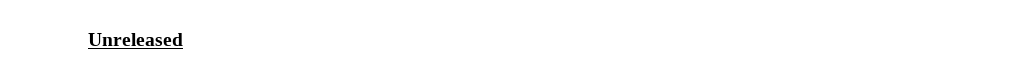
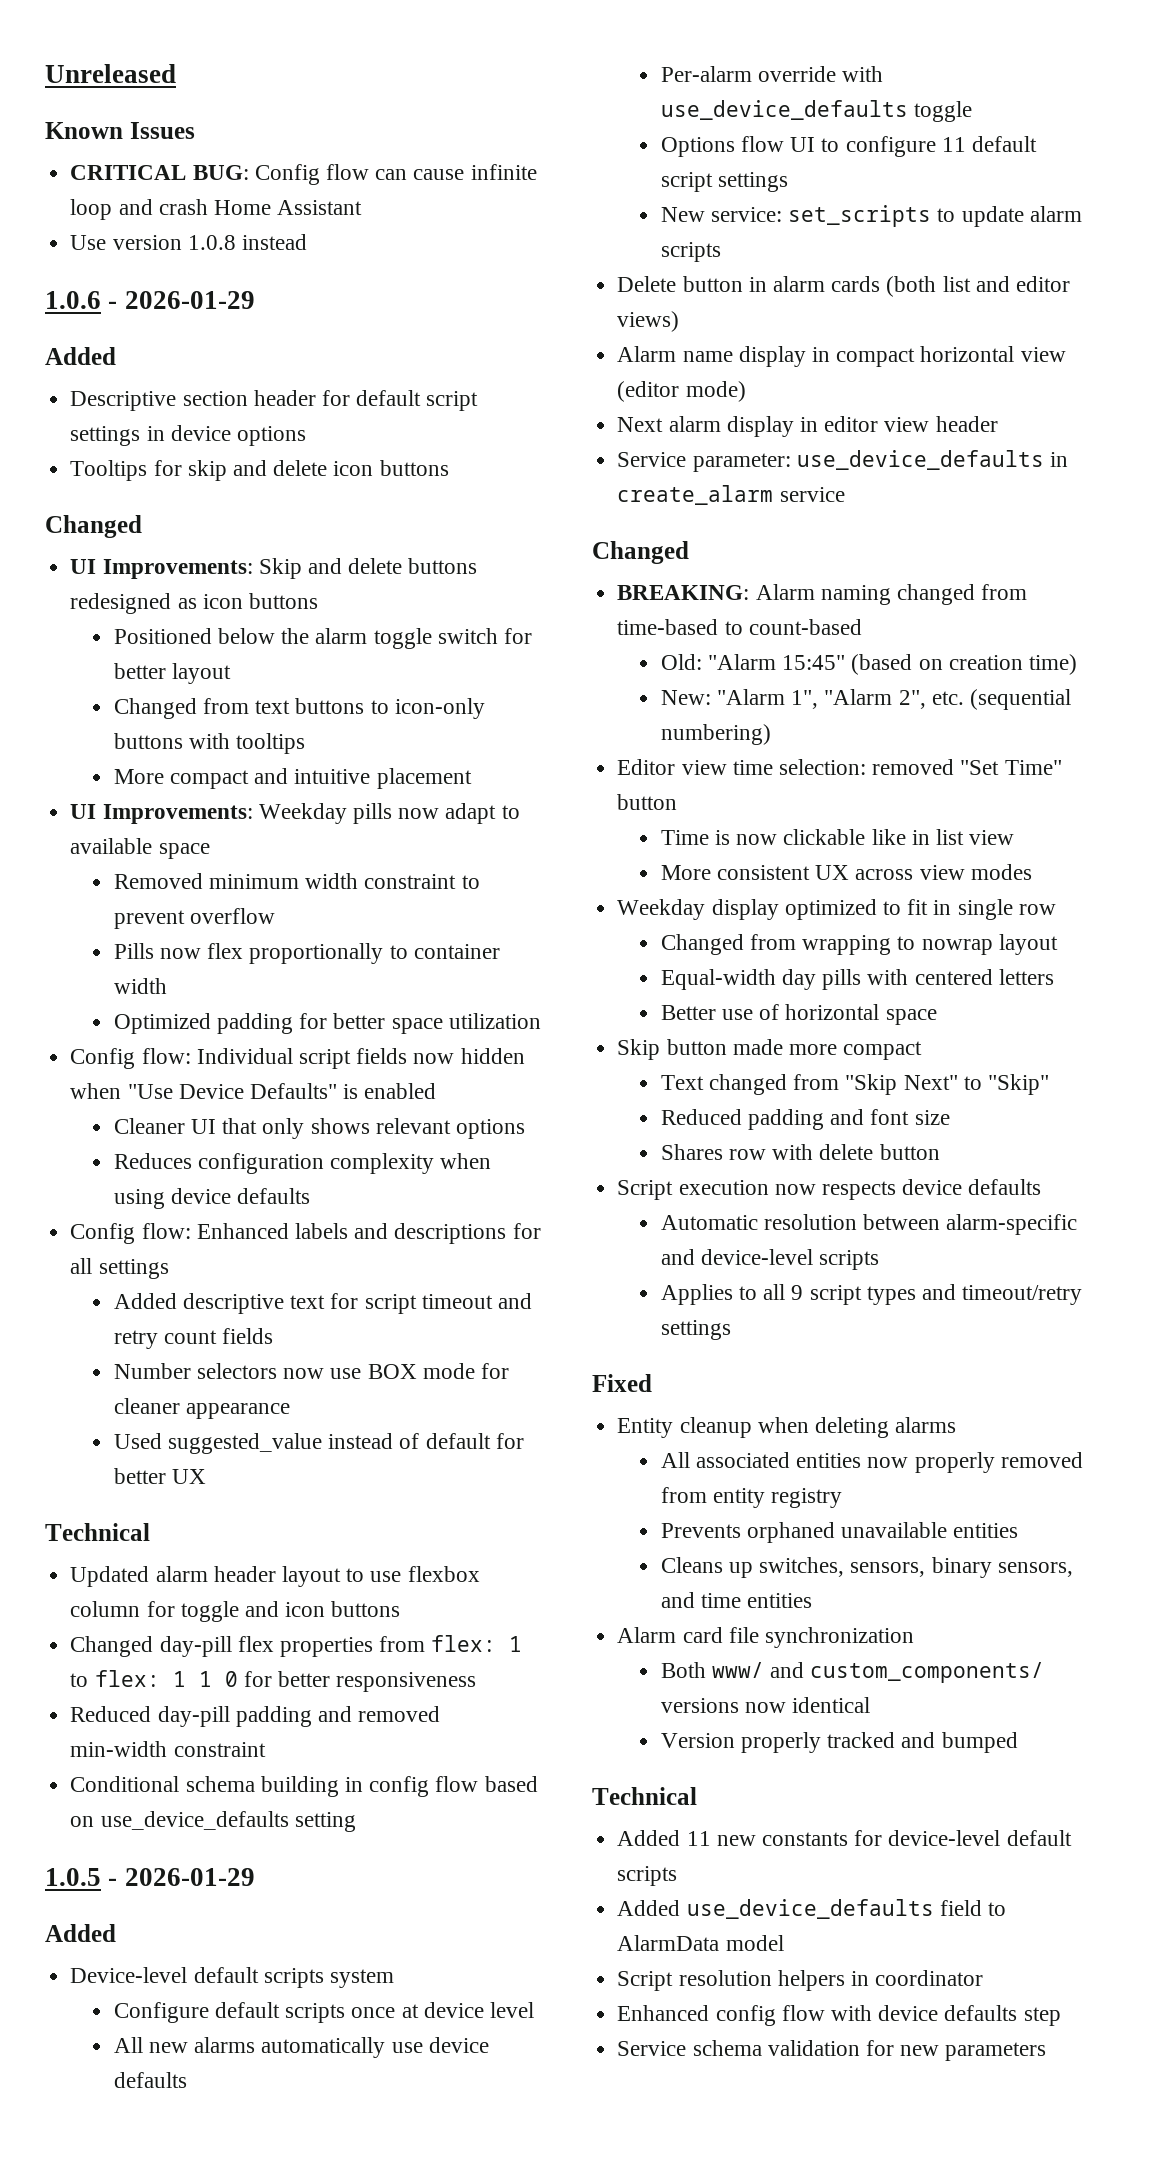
+ Known Issues
+ CRITICAL BUG: Config flow can cause infinite loop and crash Home Assistant
+ Use version 1.0.8 instead
+ 1.0.6 - 2026-01-29
+ Added
+ Descriptive section header for default script settings in device options
+ Tooltips for skip and delete icon buttons
+ Changed
+ UI Improvements: Skip and delete buttons redesigned as icon buttons
+ Positioned below the alarm toggle switch for better layout
+ Changed from text buttons to icon-only buttons with tooltips
+ More compact and intuitive placement
+ UI Improvements: Weekday pills now adapt to available space
+ Removed minimum width constraint to prevent overflow
+ Pills now flex proportionally to container width
+ Optimized padding for better space utilization
+ Config flow: Individual script fields now hidden when "Use Device Defaults" is enabled
+ Cleaner UI that only shows relevant options
+ Reduces configuration complexity when using device defaults
+ Config flow: Enhanced labels and descriptions for all settings
+ Added descriptive text for script timeout and retry count fields
+ Number selectors now use BOX mode for cleaner appearance
+ Used suggested_value instead of default for better UX
+ Technical
+ Updated alarm header layout to use flexbox column for toggle and icon buttons
+ Changed day-pill flex properties from flex: 1 to flex: 1 1 0 for better responsiveness
+ Reduced day-pill padding and removed min-width constraint
+ Conditional schema building in config flow based on use_device_defaults setting
+ 1.0.5 - 2026-01-29
+ Added
+ Device-level default scripts system
+ Configure default scripts once at device level
+ All new alarms automatically use device defaults
+ Per-alarm override with use_device_defaults toggle
+ Options flow UI to configure 11 default script settings
+ New service: set_scripts to update alarm scripts
+ Delete button in alarm cards (both list and editor views)
+ Alarm name display in compact horizontal view (editor mode)
+ Next alarm display in editor view header
+ Service parameter: use_device_defaults in create_alarm service
+ Changed
+ BREAKING: Alarm naming changed from time-based to count-based
+ Old: "Alarm 15:45" (based on creation time)
+ New: "Alarm 1", "Alarm 2", etc. (sequential numbering)
+ Editor view time selection: removed "Set Time" button
+ Time is now clickable like in list view
+ More consistent UX across view modes
+ Weekday display optimized to fit in single row
+ Changed from wrapping to nowrap layout
+ Equal-width day pills with centered letters
+ Better use of horizontal space
+ Skip button made more compact
+ Text changed from "Skip Next" to "Skip"
+ Reduced padding and font size
+ Shares row with delete button
+ Script execution now respects device defaults
+ Automatic resolution between alarm-specific and device-level scripts
+ Applies to all 9 script types and timeout/retry settings
+ Fixed
+ Entity cleanup when deleting alarms
+ All associated entities now properly removed from entity registry
+ Prevents orphaned unavailable entities
+ Cleans up switches, sensors, binary sensors, and time entities
+ Alarm card file synchronization
+ Both www/ and custom_components/ versions now identical
+ Version properly tracked and bumped
+ Technical
+ Added 11 new constants for device-level default scripts
+ Added use_device_defaults field to AlarmData model
+ Script resolution helpers in coordinator
+ Enhanced config flow with device defaults step
+ Service schema validation for new parameters

